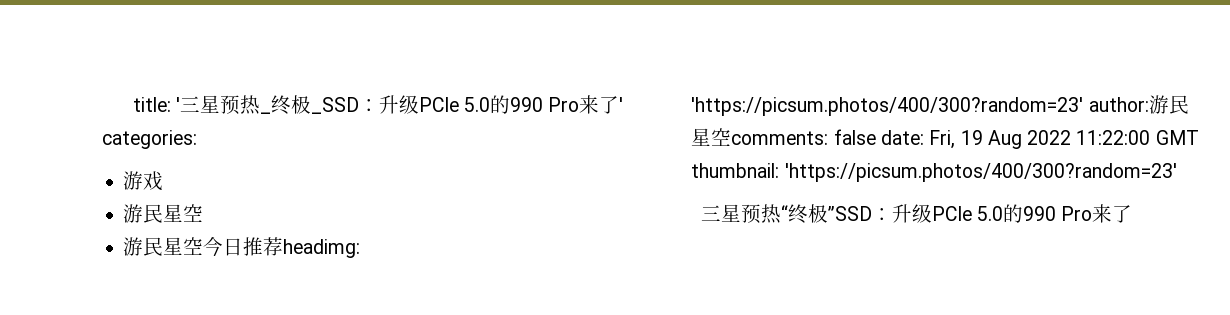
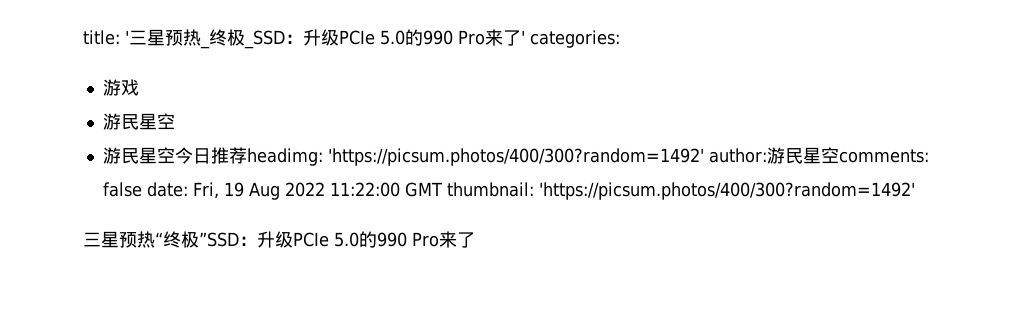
- 游民星空今日推荐headimg: 'https://picsum.photos/400/300?random=23' author:游民星空comments: false date: Fri, 19 Aug 2022 11:22:00 GMT thumbnail: 'https://picsum.photos/400/300?random=23'
+ 游民星空今日推荐headimg: 'https://picsum.photos/400/300?random=1492' author:游民星空comments: false date: Fri, 19 Aug 2022 11:22:00 GMT thumbnail: 'https://picsum.photos/400/300?random=1492'

